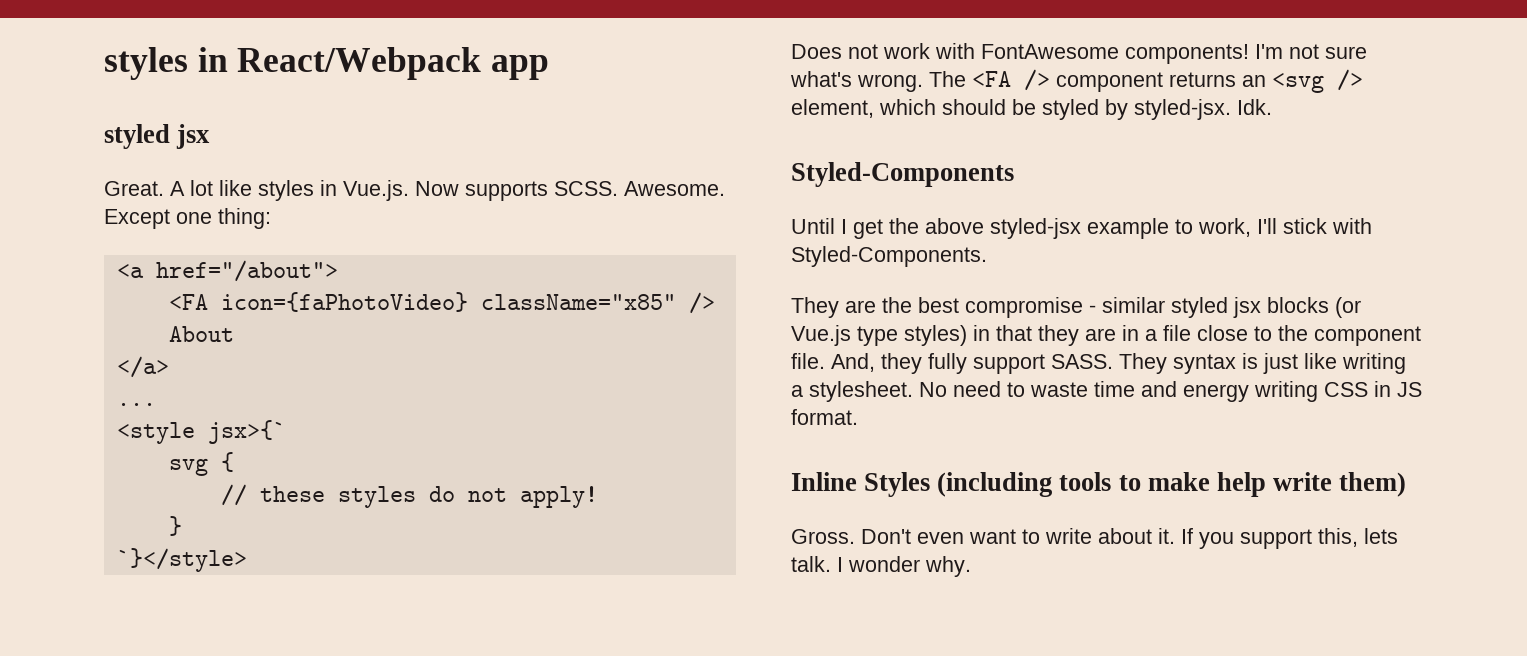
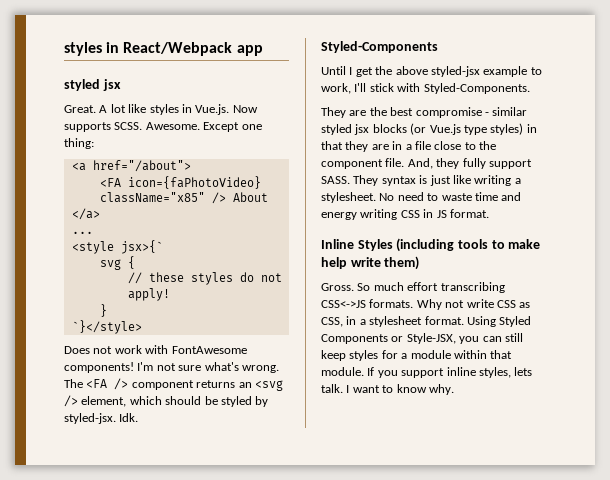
- Don't even want to write about it.
+ So much effort transcribing CSS<->JS formats. Why not write CSS as CSS, in a stylesheet format. Using Styled Components or Style-JSX, you can still keep styles for a module within that module.
- If you support this, lets talk.
+ If you support inline styles, lets talk.
- I wonder why.
+ I want to know why.

